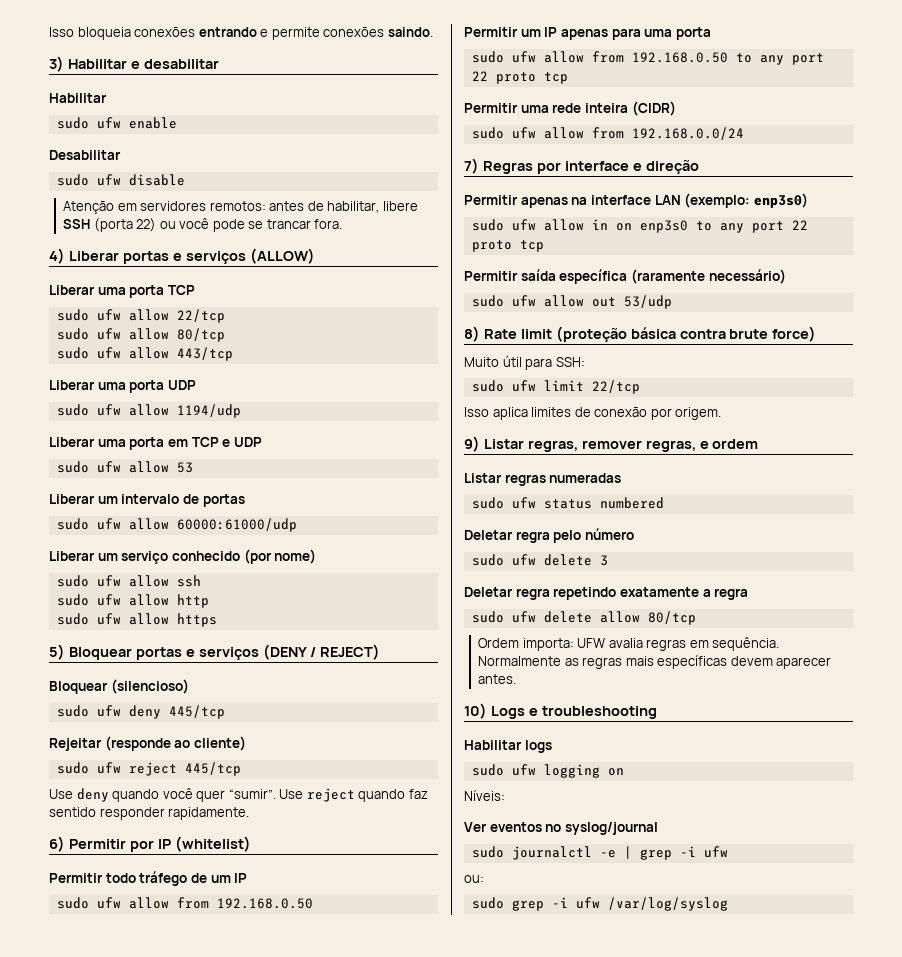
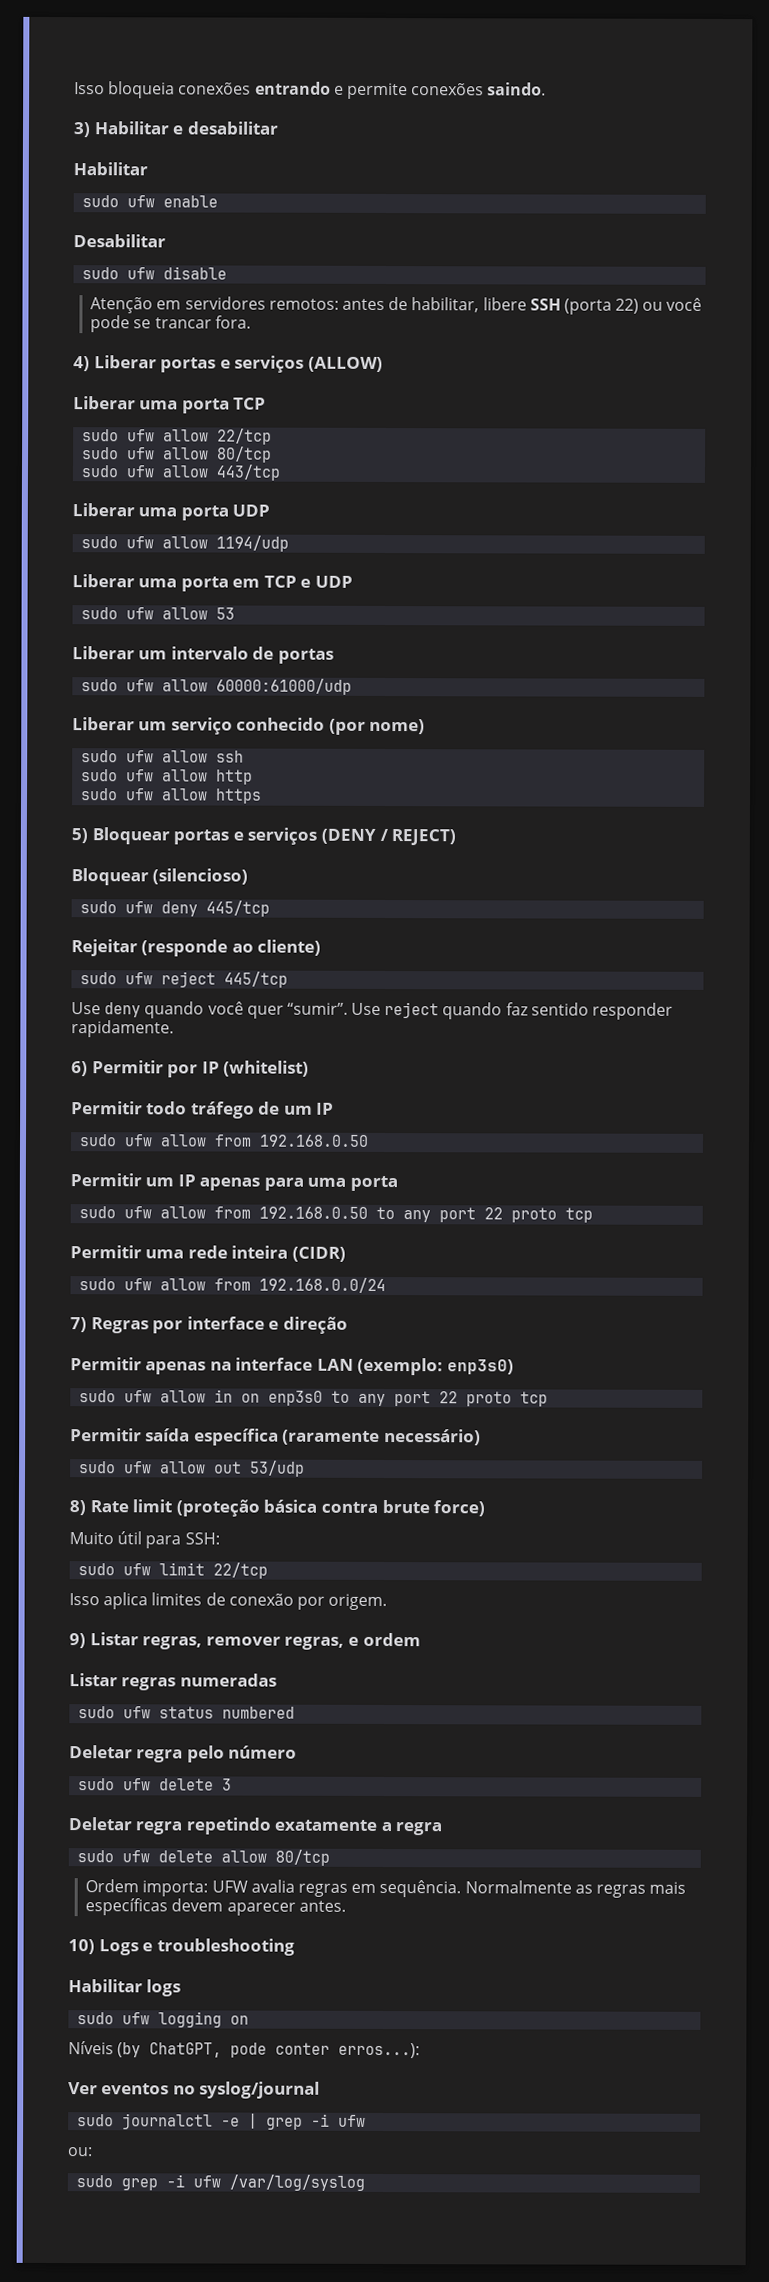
- Níveis:
+ Níveis (by ChatGPT, pode conter erros...):

